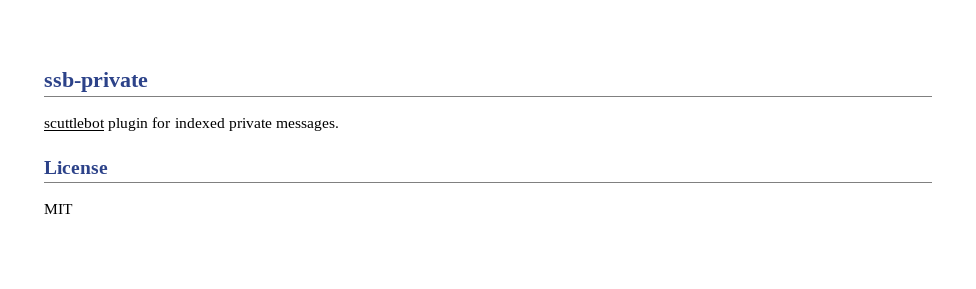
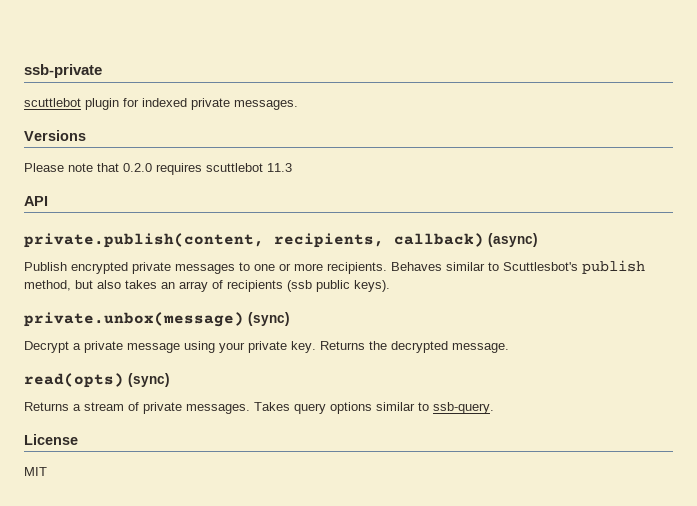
+ Versions
+ Please note that 0.2.0 requires scuttlebot 11.3
+ API
+ private.publish(content, recipients, callback) (async)
+ Publish encrypted private messages to one or more recipients. Behaves similar to Scuttlesbot's publish method, but also takes an array of recipients (ssb public keys).
+ private.unbox(message) (sync)
+ Decrypt a private message using your private key. Returns the decrypted message.
+ read(opts) (sync)
+ Returns a stream of private messages. Takes query options similar to ssb-query.

